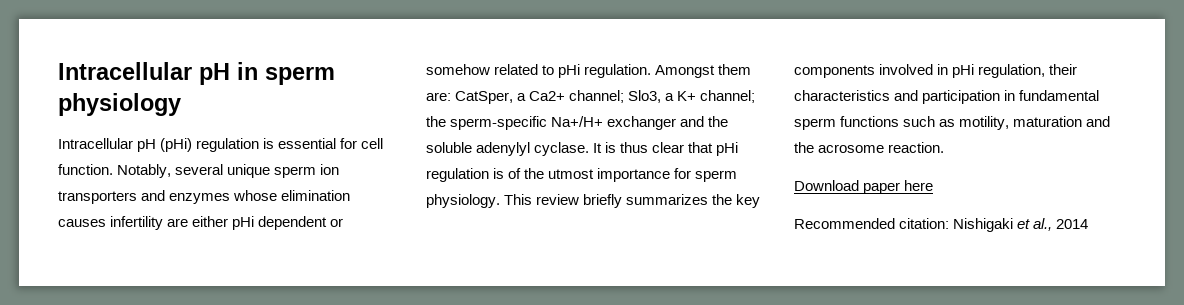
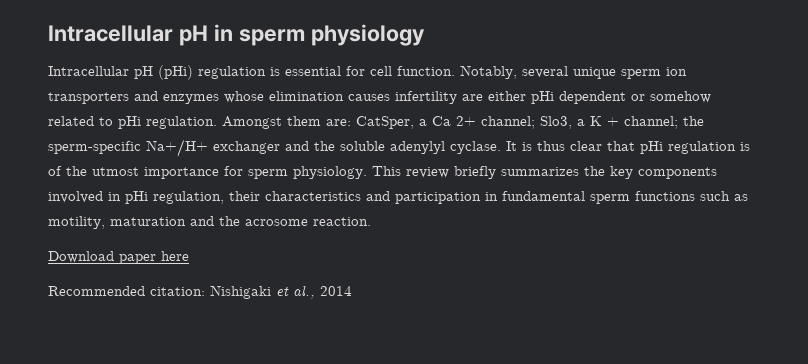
- Amongst them are: CatSper, a Ca2+ channel; Slo3, a K+ channel; the sperm-specific Na+/H+ exchanger and the soluble adenylyl cyclase.
+ Amongst them are: CatSper, a Ca 2+ channel; Slo3, a K + channel; the sperm-specific Na+/H+ exchanger and the soluble adenylyl cyclase.

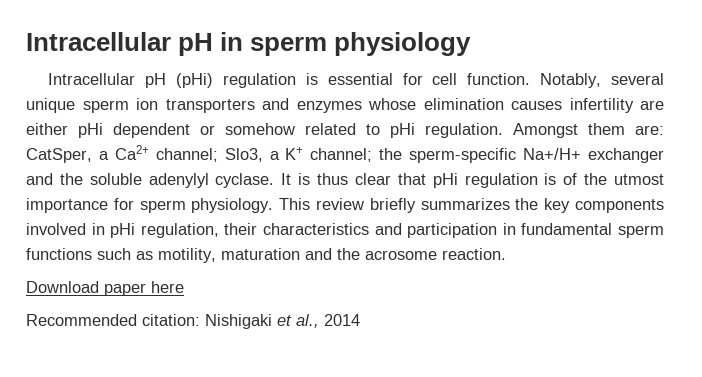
- Amongst them are: CatSper, a Ca 2+ channel; Slo3, a K + channel; the sperm-specific Na+/H+ exchanger and the soluble adenylyl cyclase.
+ Amongst them are: CatSper, a Ca2+ channel; Slo3, a K+ channel; the sperm-specific Na+/H+ exchanger and the soluble adenylyl cyclase.

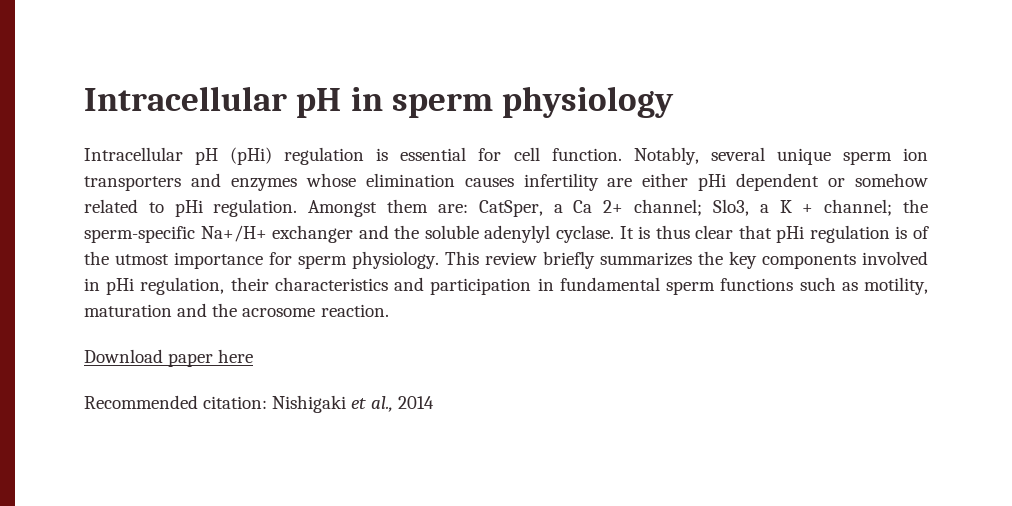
- Amongst them are: CatSper, a Ca2+ channel; Slo3, a K+ channel; the sperm-specific Na+/H+ exchanger and the soluble adenylyl cyclase.
+ Amongst them are: CatSper, a Ca 2+ channel; Slo3, a K + channel; the sperm-specific Na+/H+ exchanger and the soluble adenylyl cyclase.

